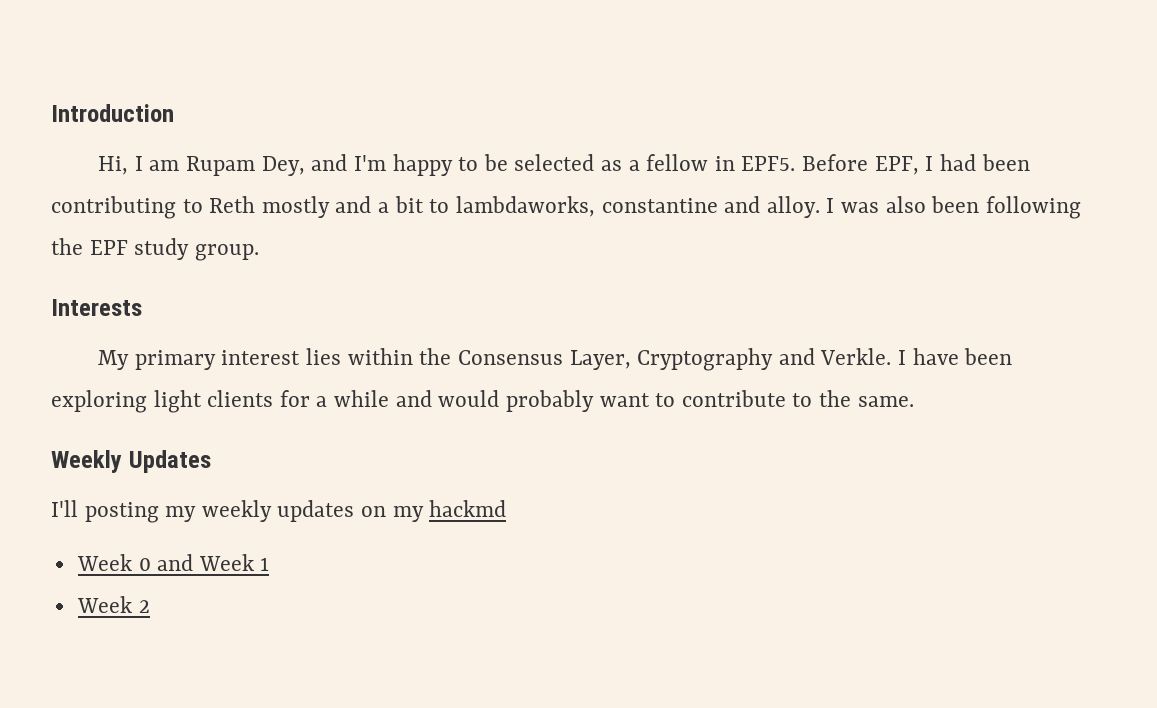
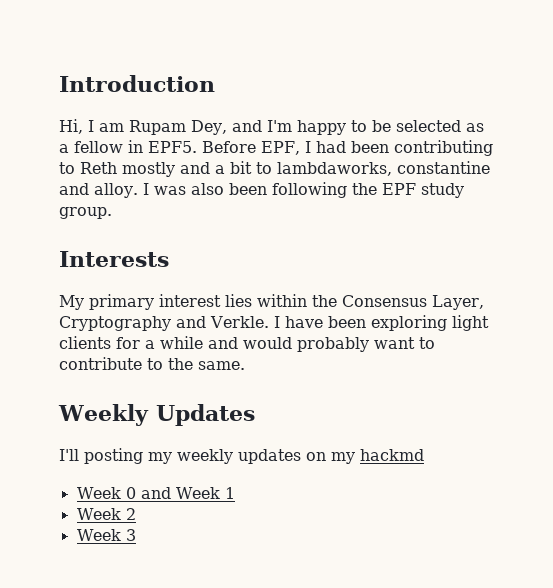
+ Week 3

